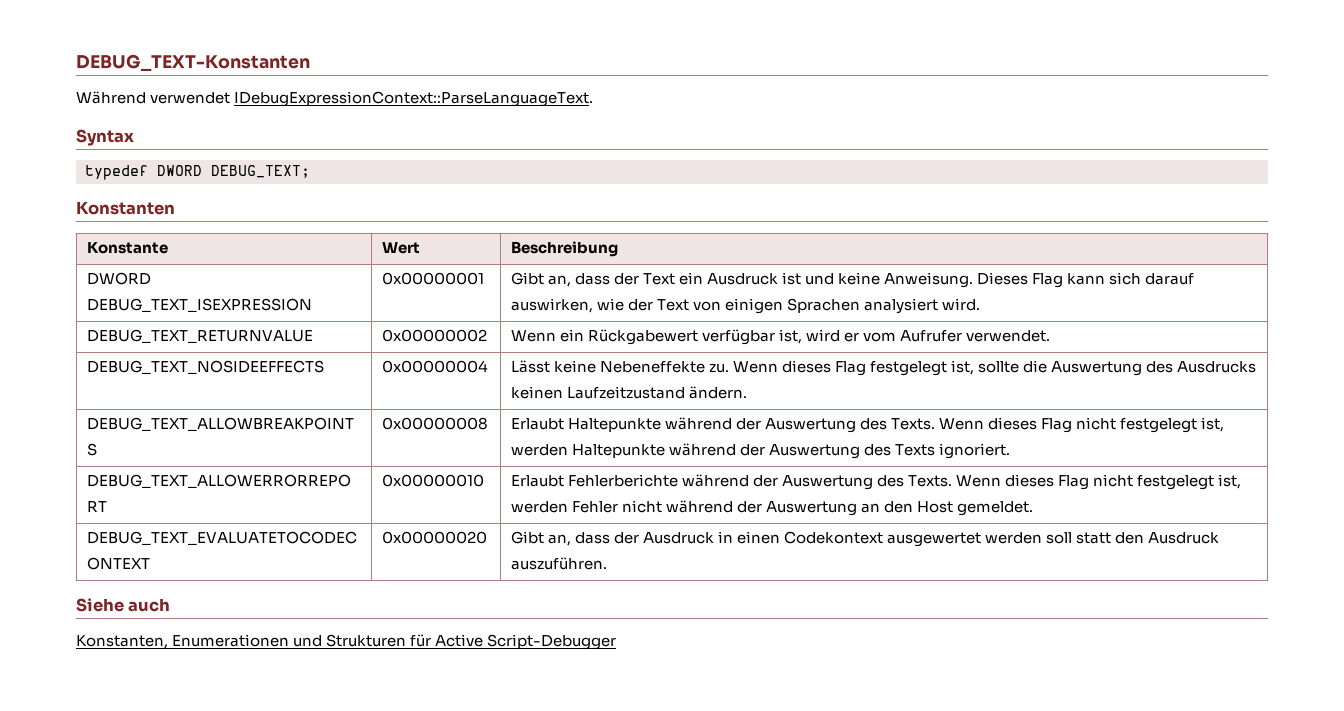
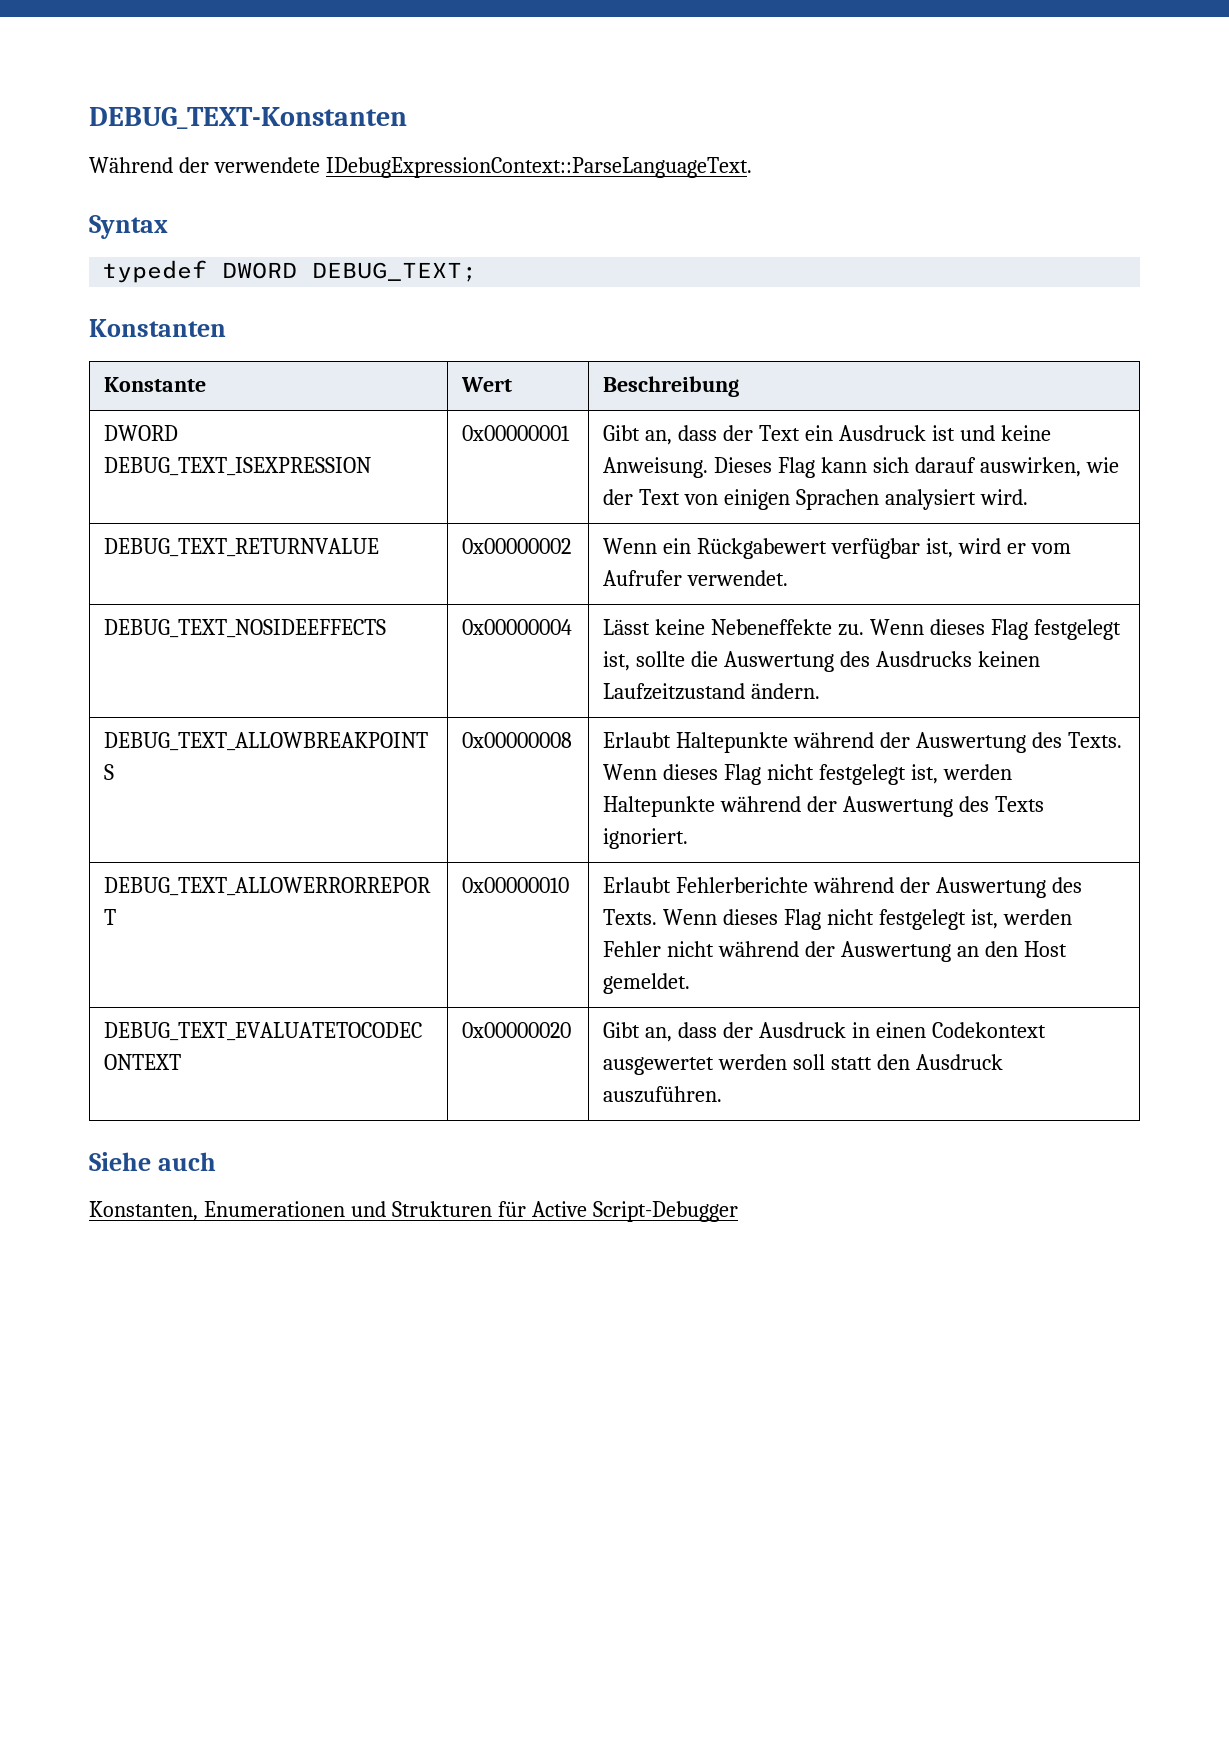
- Während verwendet IDebugExpressionContext::ParseLanguageText.
+ Während der verwendete IDebugExpressionContext::ParseLanguageText.

